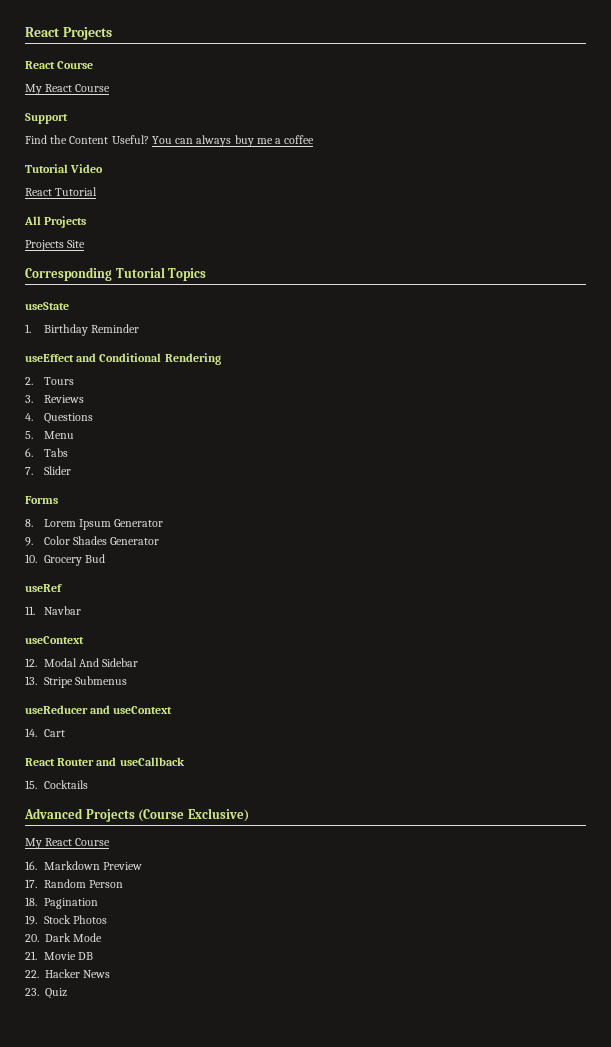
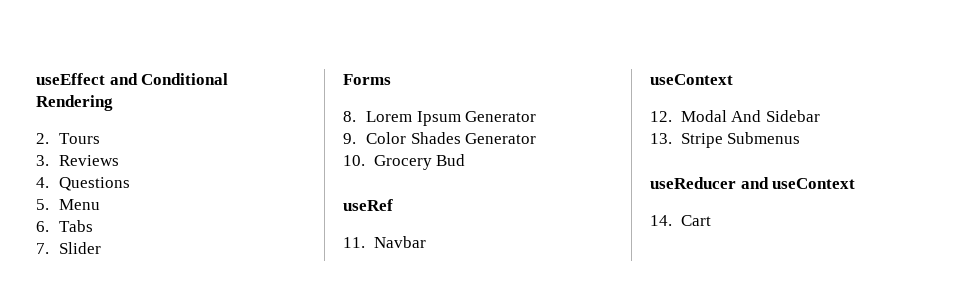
- React Projects
- React Course
- My React Course
- Support
- Find the Content Useful? You can always buy me a coffee
- Tutorial Video
- React Tutorial
- All Projects
- Projects Site
- Corresponding Tutorial Topics
- useState
- 1. Birthday Reminder
- React Router and useCallback
- 15. Cocktails
- Advanced Projects (Course Exclusive)
- My React Course
- 16. Markdown Preview
- 17. Random Person
- 18. Pagination
- 19. Stock Photos
- 20. Dark Mode
- 21. Movie DB
- 22. Hacker News
- 23. Quiz

